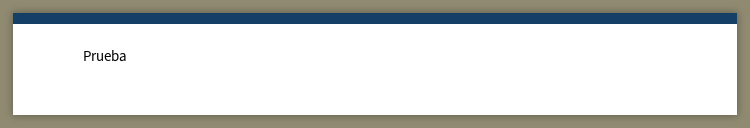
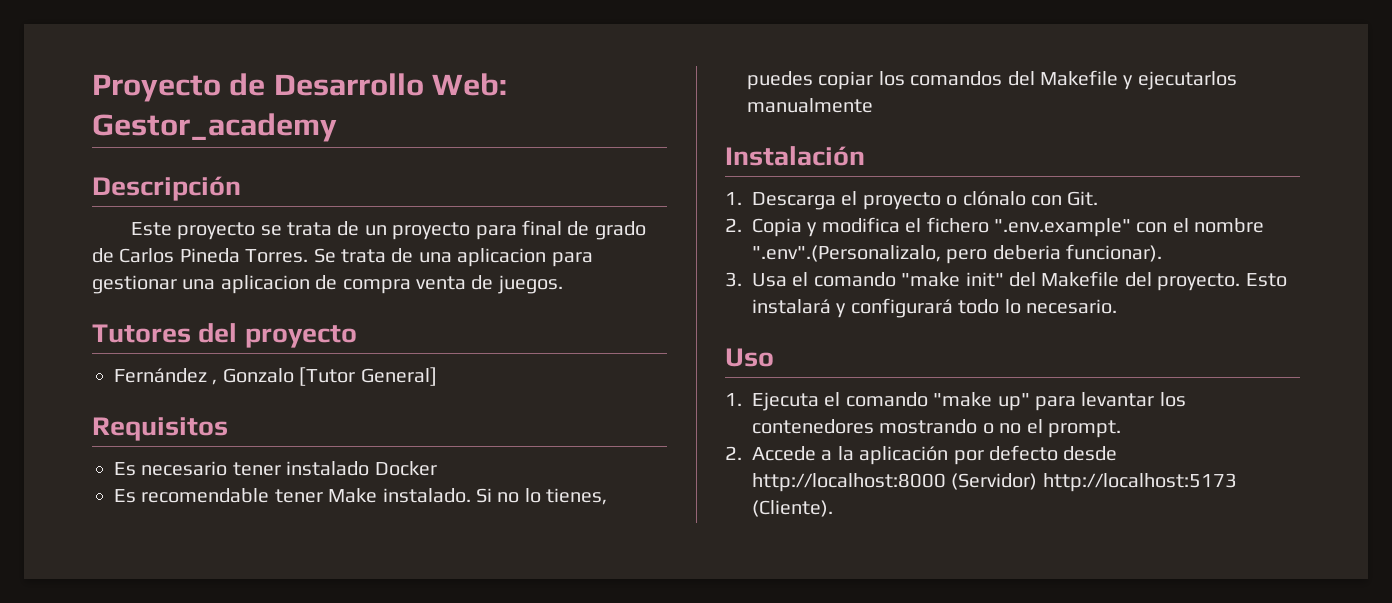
- Prueba
+ Proyecto de Desarrollo Web: Gestor_academy
+ Descripción
+ Este proyecto se trata de un proyecto para final de grado de Carlos Pineda Torres. Se trata de una aplicacion para gestionar una aplicacion de compra venta de juegos.
+ Tutores del proyecto
+ Fernández , Gonzalo [Tutor General]
+ Requisitos
+ Es necesario tener instalado Docker
+ Es recomendable tener Make instalado. Si no lo tienes, puedes copiar los comandos del Makefile y ejecutarlos manualmente
+ Instalación
+ 1. Descarga el proyecto o clónalo con Git.
+ 2. Copia y modifica el fichero ".env.example" con el nombre ".env".(Personalizalo, pero deberia funcionar).
+ 3. Usa el comando "make init" del Makefile del proyecto. Esto instalará y configurará todo lo necesario.
+ Uso
+ 1. Ejecuta el comando "make up" para levantar los contenedores mostrando o no el prompt.
+ 2. Accede a la aplicación por defecto desde http://localhost:8000 (Servidor) http://localhost:5173 (Cliente).

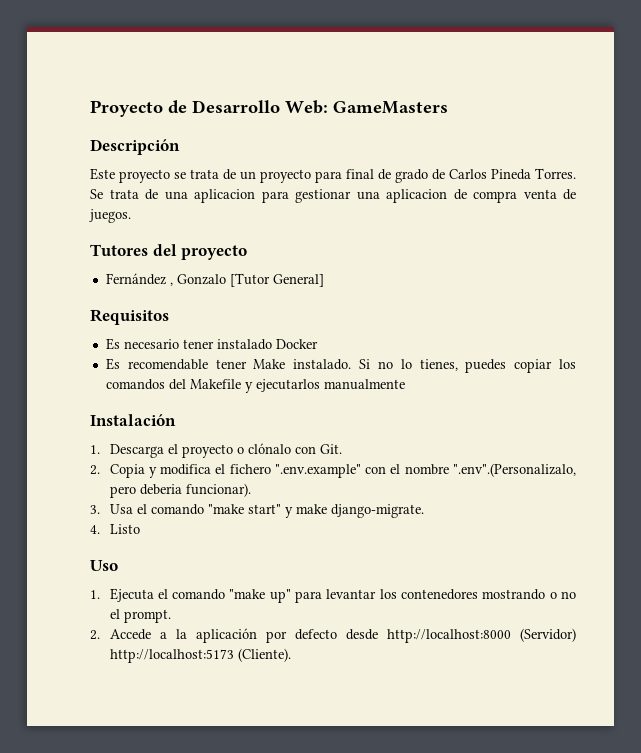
- Proyecto de Desarrollo Web: Gestor_academy
+ Proyecto de Desarrollo Web: GameMasters
- 3. Usa el comando "make init" del Makefile del proyecto. Esto instalará y configurará todo lo necesario.
+ 3. Usa el comando "make start" y make django-migrate.
+ 4. Listo

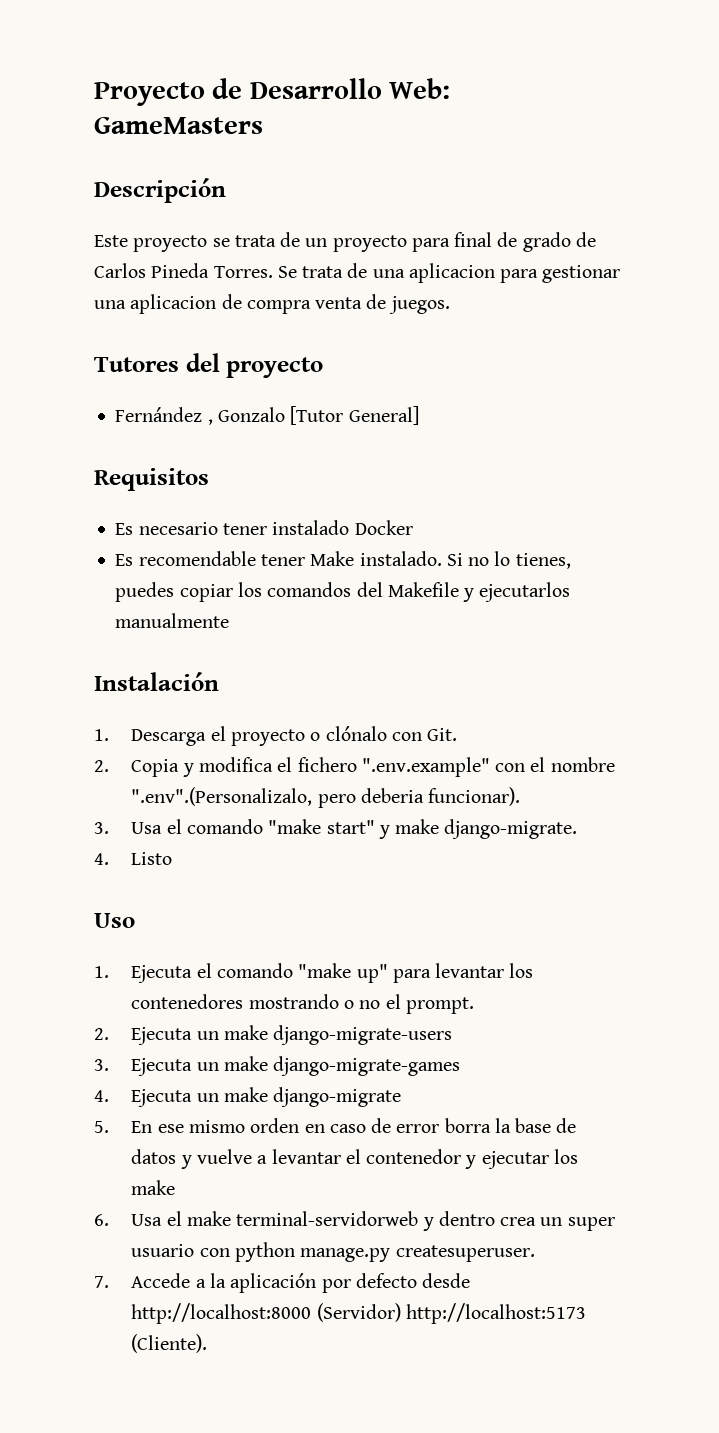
- 2. Accede a la aplicación por defecto desde http://localhost:8000 (Servidor) http://localhost:5173 (Cliente).
+ 2. Ejecuta un make django-migrate-users
+ 3. Ejecuta un make django-migrate-games
+ 4. Ejecuta un make django-migrate
+ 5. En ese mismo orden en caso de error borra la base de datos y vuelve a levantar el contenedor y ejecutar los make
+ 6. Usa el make terminal-servidorweb y dentro crea un super usuario con python manage.py createsuperuser.
+ 7. Accede a la aplicación por defecto desde http://localhost:8000 (Servidor) http://localhost:5173 (Cliente).

